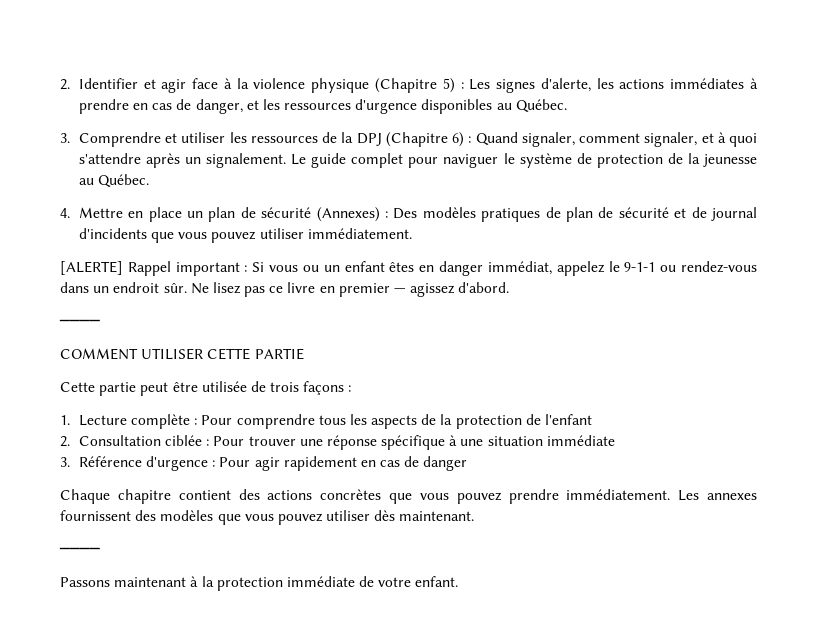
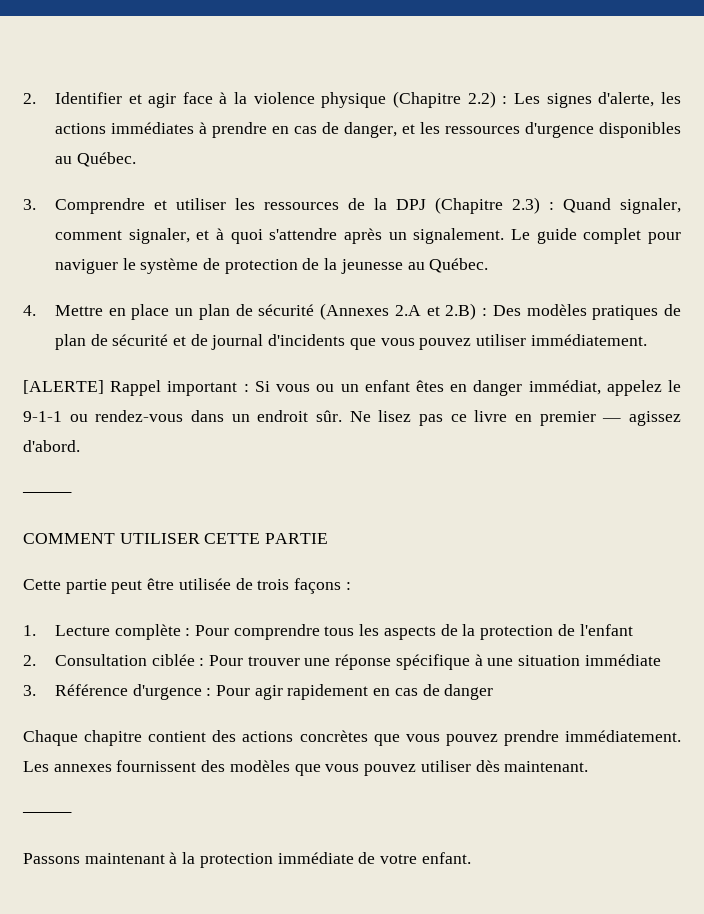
- 2. Identifier et agir face à la violence physique (Chapitre 5) : Les signes d'alerte, les actions immédiates à prendre en cas de danger, et les ressources d'urgence disponibles au Québec.
+ 2. Identifier et agir face à la violence physique (Chapitre 2.2) : Les signes d'alerte, les actions immédiates à prendre en cas de danger, et les ressources d'urgence disponibles au Québec.
- 3. Comprendre et utiliser les ressources de la DPJ (Chapitre 6) : Quand signaler, comment signaler, et à quoi s'attendre après un signalement.
+ 3. Comprendre et utiliser les ressources de la DPJ (Chapitre 2.3) : Quand signaler, comment signaler, et à quoi s'attendre après un signalement.
- 4. Mettre en place un plan de sécurité (Annexes) : Des modèles pratiques de plan de sécurité et de journal d'incidents que vous pouvez utiliser immédiatement.
+ 4. Mettre en place un plan de sécurité (Annexes 2.A et 2.B) : Des modèles pratiques de plan de sécurité et de journal d'incidents que vous pouvez utiliser immédiatement.

